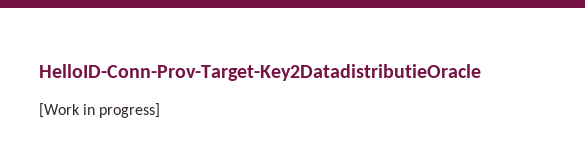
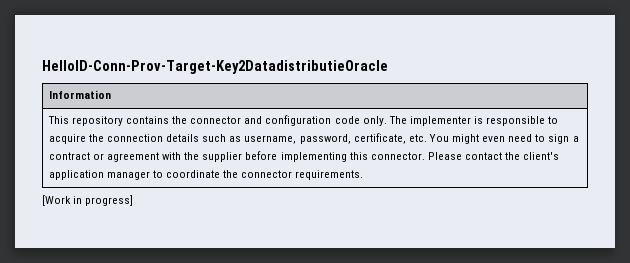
+ Information
+ This repository contains the connector and configuration code only. The implementer is responsible to acquire the connection details such as username, password, certificate, etc. You might even need to sign a contract or agreement with the supplier before implementing this connector. Please contact the client's application manager to coordinate the connector requirements.

